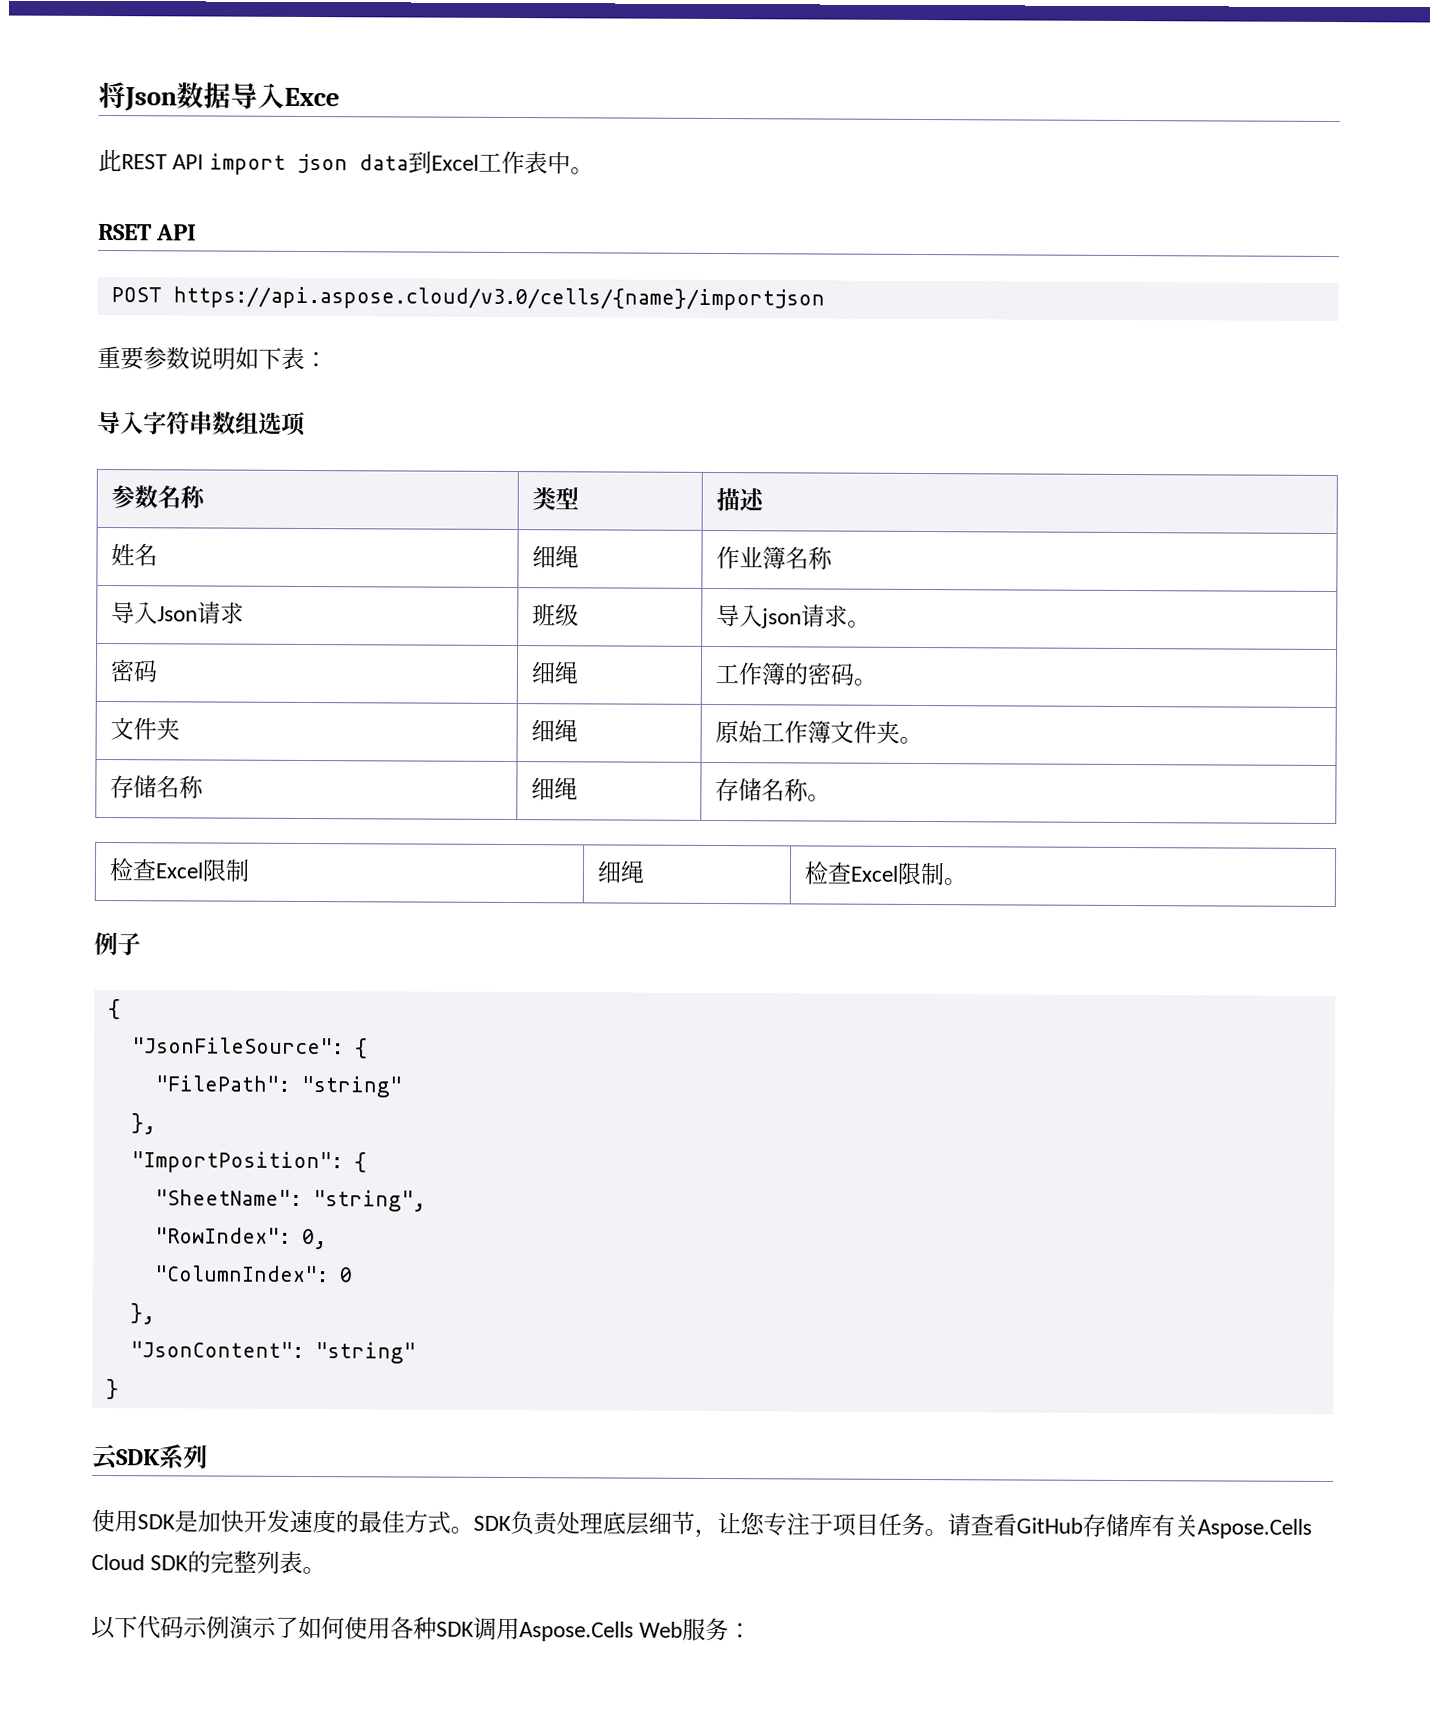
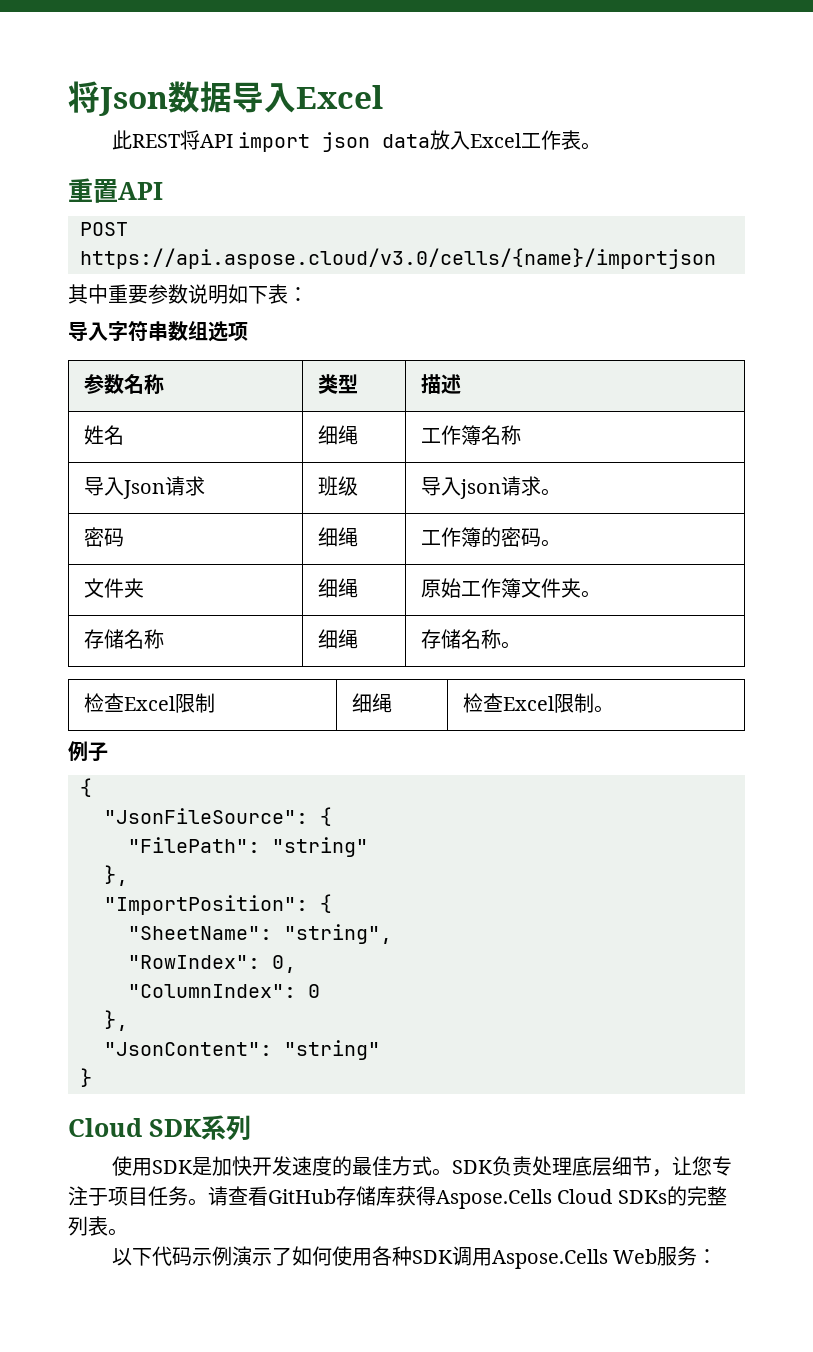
- 将Json数据导入Exce
+ 将Json数据导入Excel
- 此REST API import json data到Excel工作表中。
- RSET API
+ 此REST将API import json data放入Excel工作表。
+ 重置API
- 重要参数说明如下表：
+ 其中重要参数说明如下表：
- 姓名 | 细绳 | 作业簿名称
+ 姓名 | 细绳 | 工作簿名称
- 云SDK系列
+ Cloud SDK系列
- 请查看GitHub存储库有关Aspose.Cells Cloud SDK的完整列表。
+ 请查看GitHub存储库获得Aspose.Cells Cloud SDKs的完整列表。

